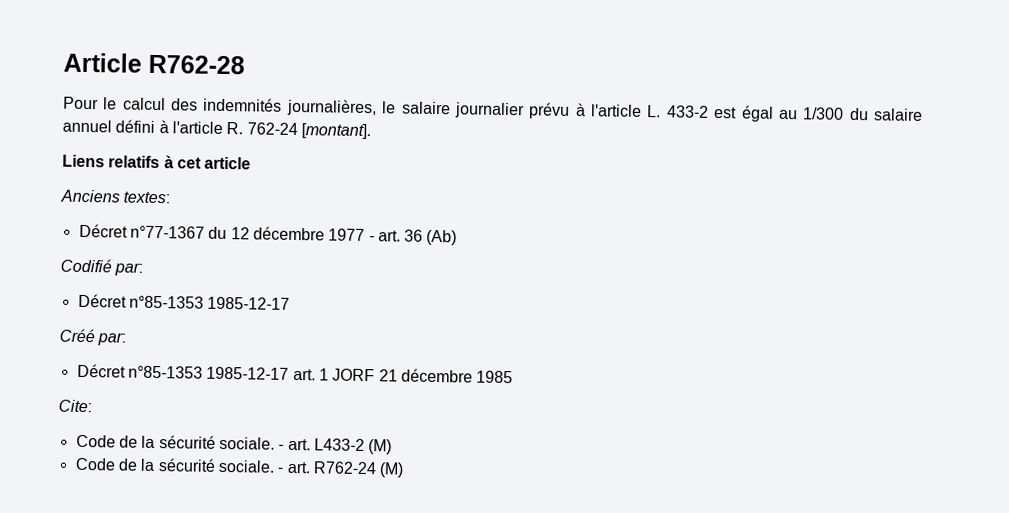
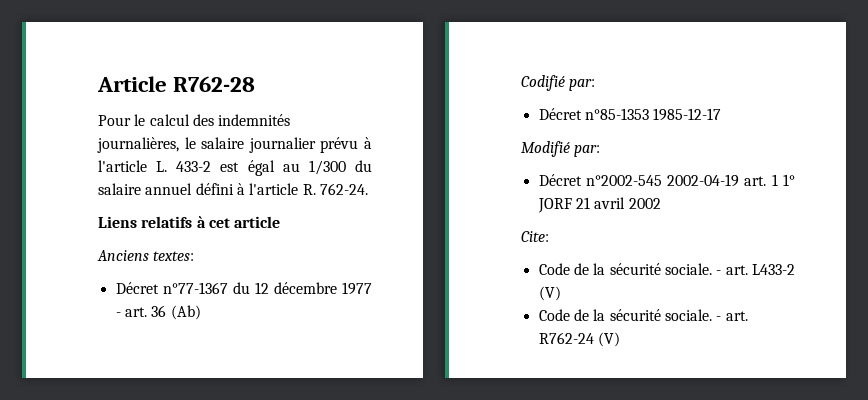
- Pour le calcul des indemnités journalières, le salaire journalier prévu à l'article L. 433-2 est égal au 1/300 du salaire annuel défini à l'article R. 762-24 [montant].
+ Pour le calcul des indemnités journalières, le salaire journalier prévu à l'article L. 433-2 est égal au 1/300 du salaire annuel défini à l'article R. 762-24.
- Créé par:
- Décret n°85-1353 1985-12-17 art. 1 JORF 21 décembre 1985
+ Modifié par:
+ Décret n°2002-545 2002-04-19 art. 1 1° JORF 21 avril 2002
- - art. L433-2 (M)
+ - art. L433-2 (V)
- - art. R762-24 (M)
+ - art. R762-24 (V)

